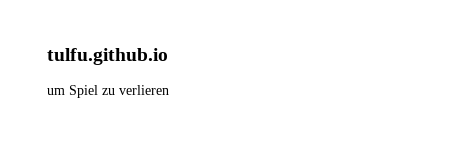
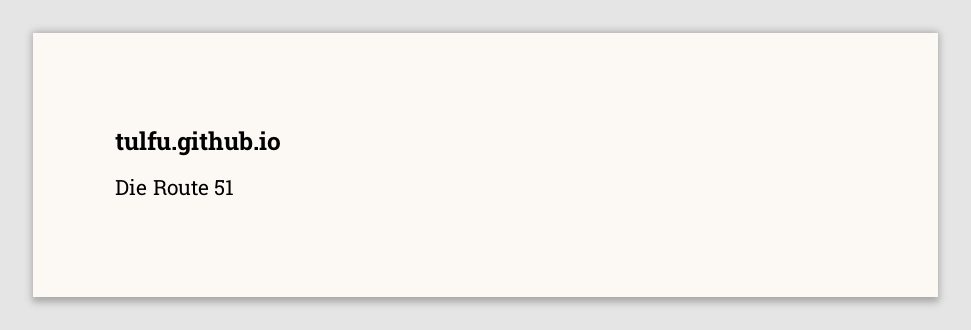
- um Spiel zu verlieren
+ Die Route 51

